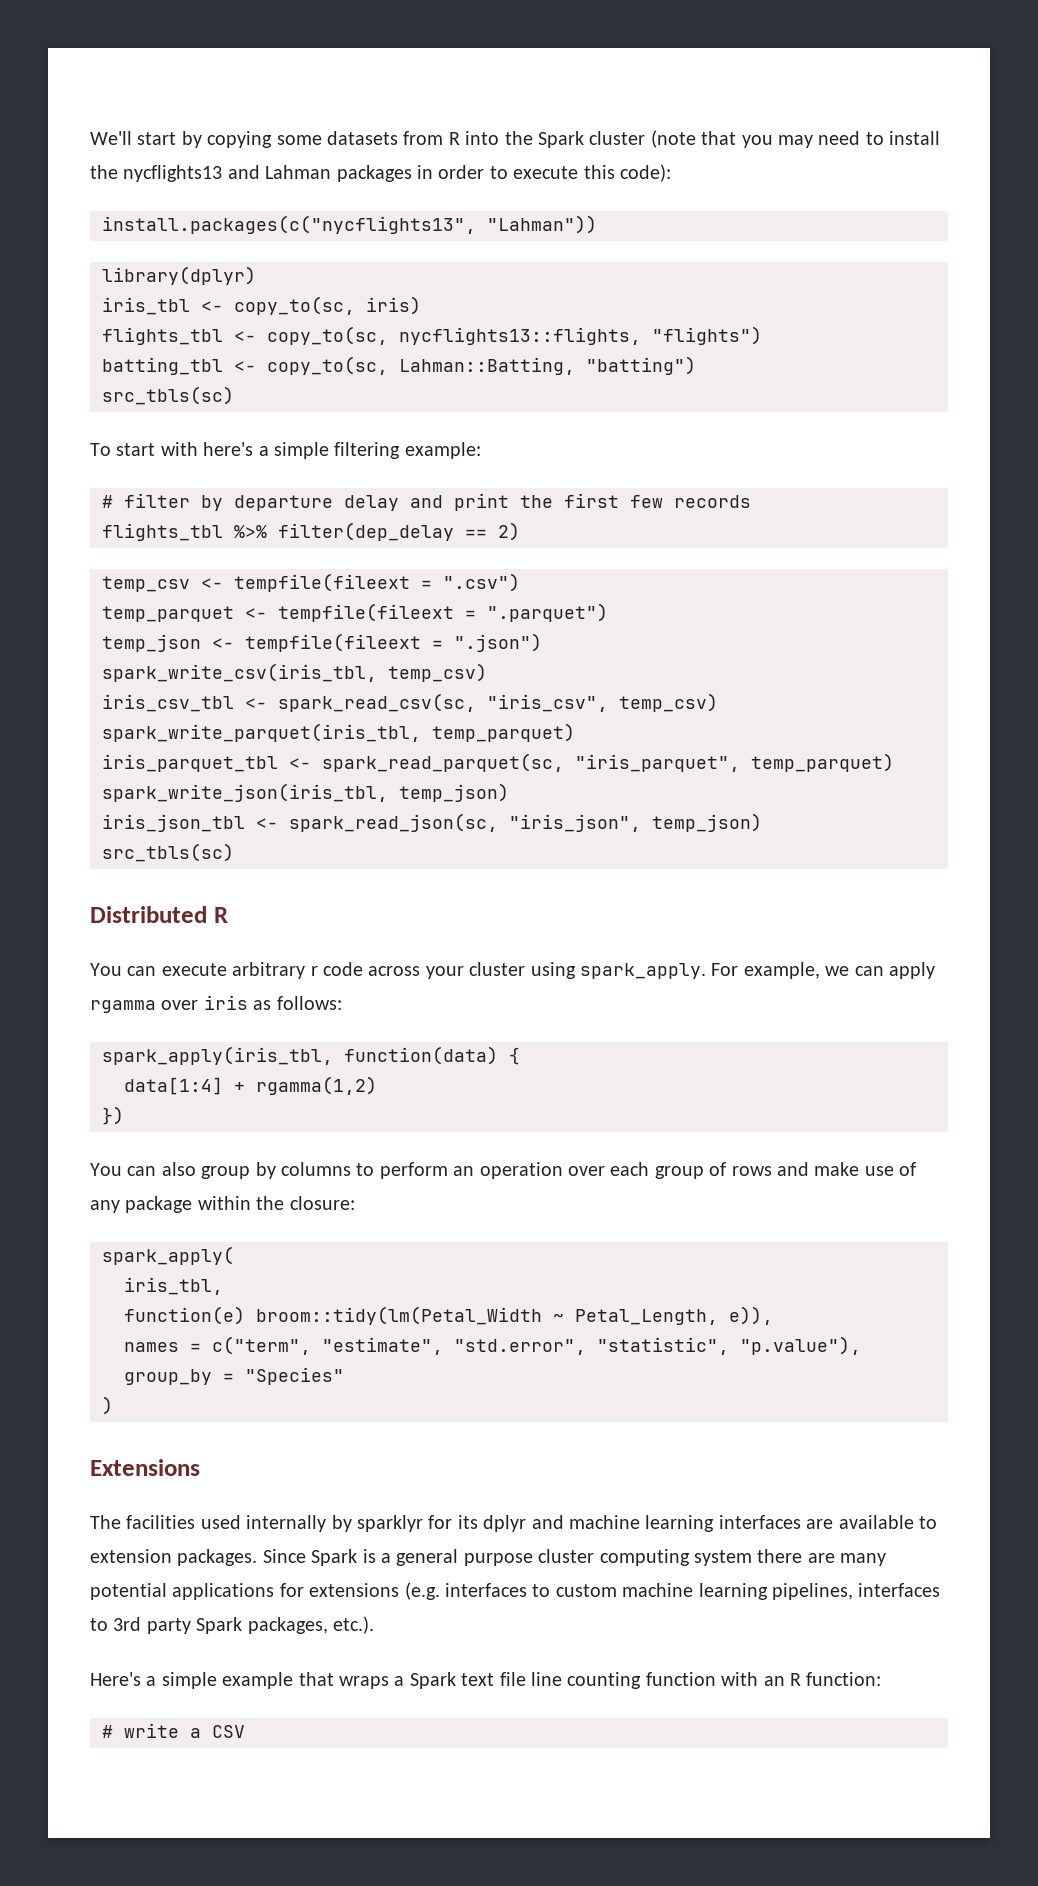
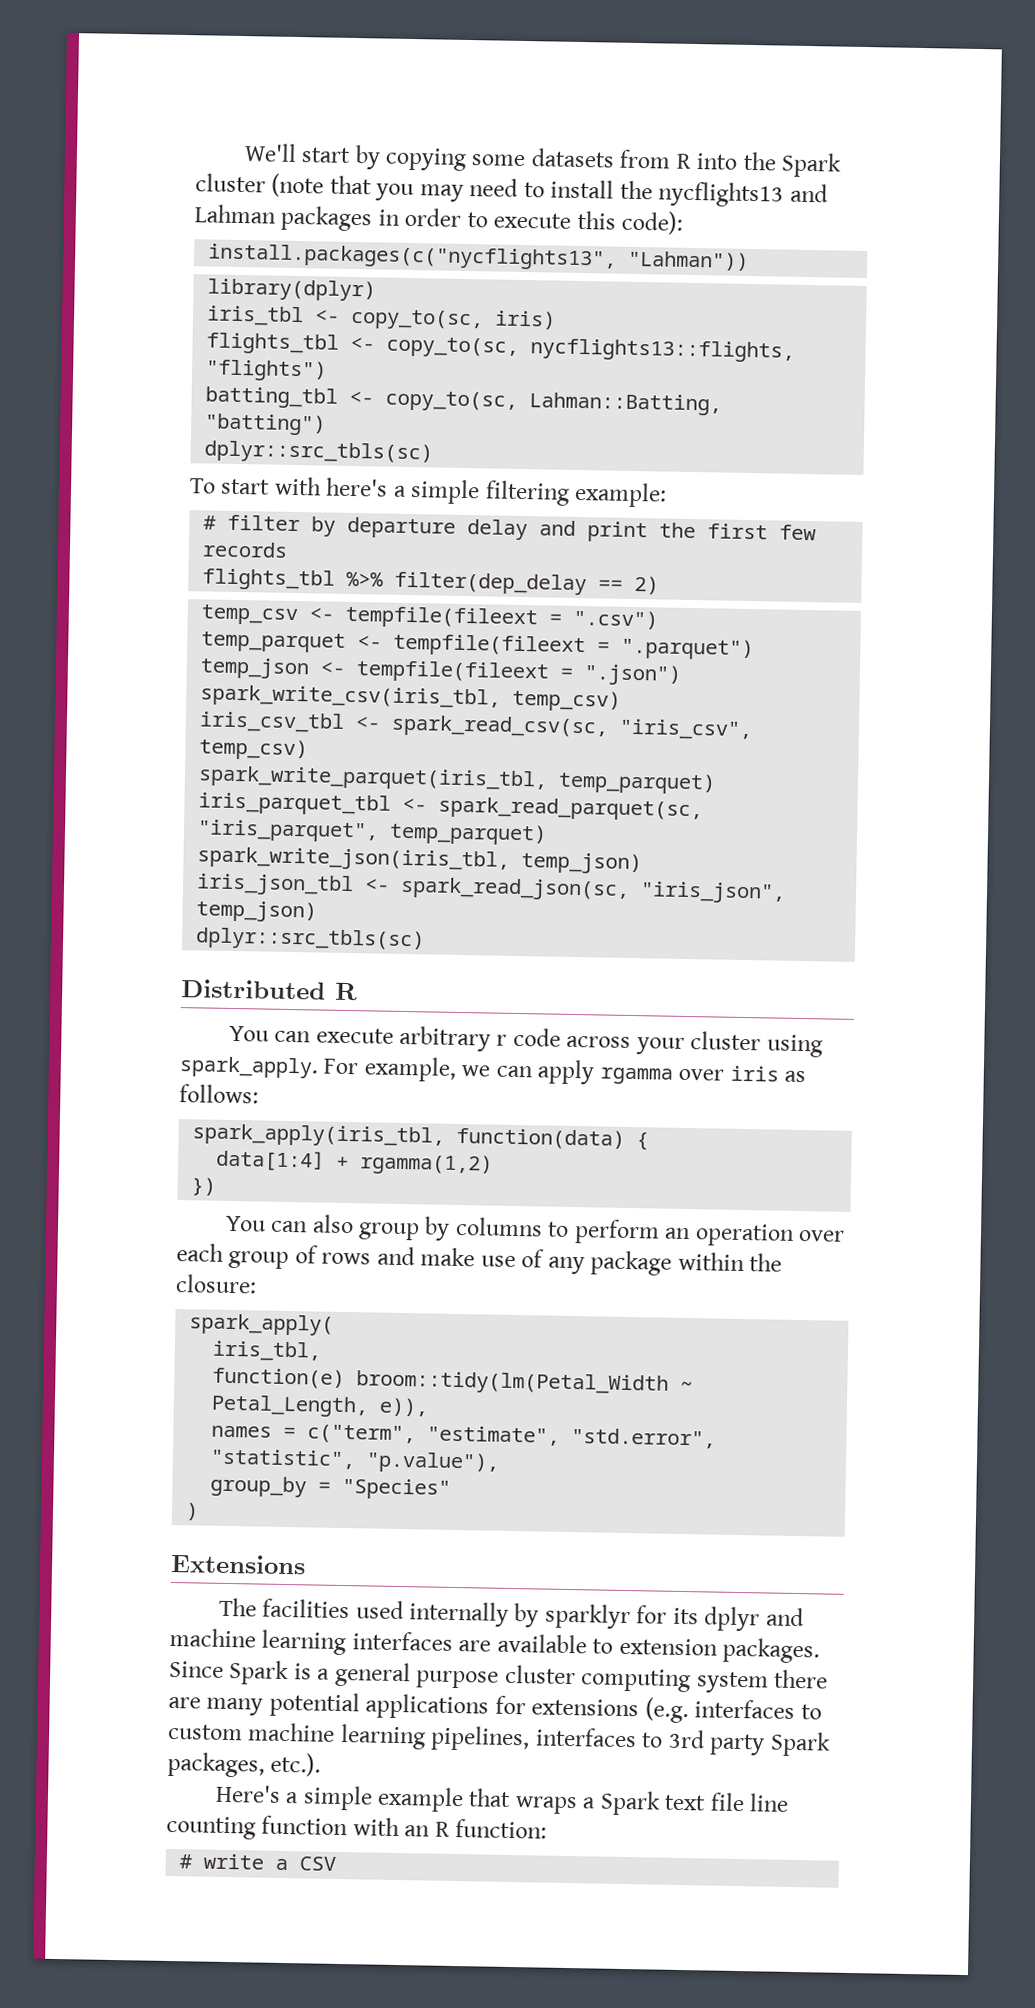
  batting_tbl <- copy_to(sc, Lahman::Batting, "batting")
- src_tbls(sc)
+ dplyr::src_tbls(sc)
  iris_json_tbl <- spark_read_json(sc, "iris_json", temp_json)
- src_tbls(sc)
+ dplyr::src_tbls(sc)

